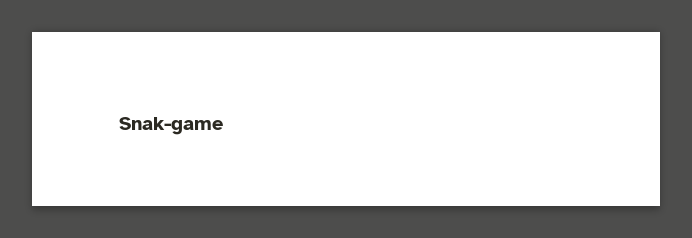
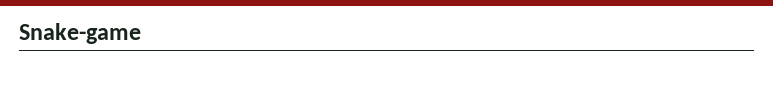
- Snak-game
+ Snake-game

